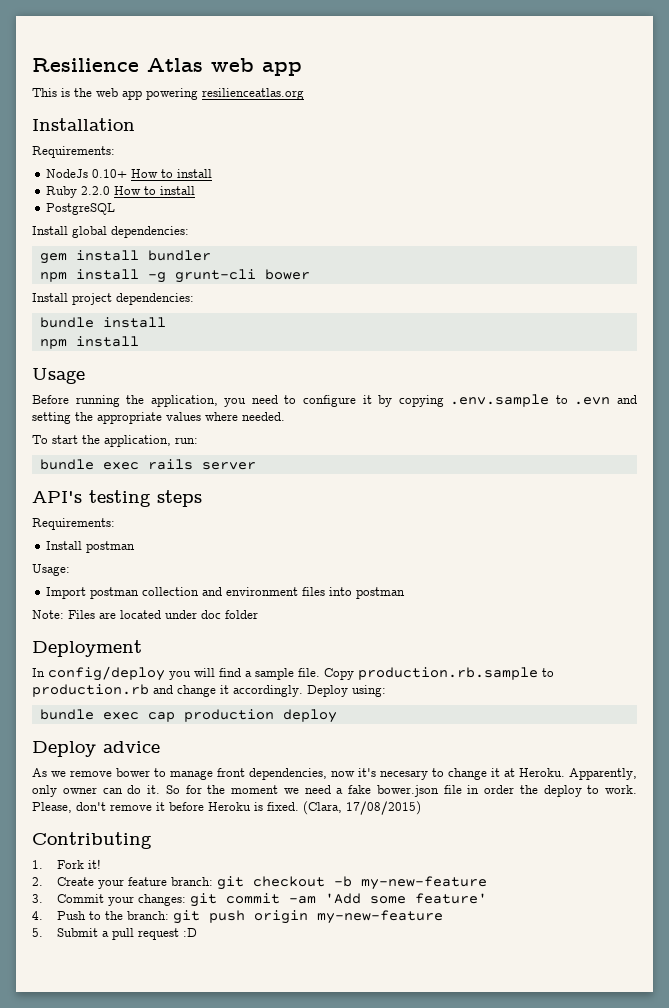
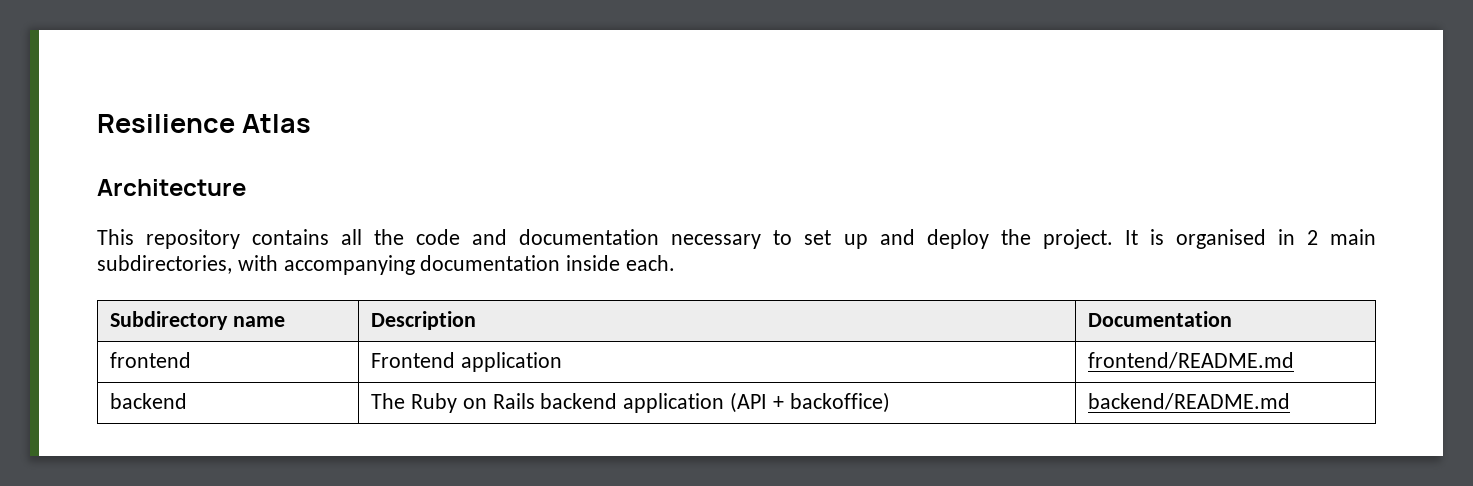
- Resilience Atlas web app
+ Resilience Atlas
+ Architecture
- This is the web app powering resilienceatlas.org
- Installation
- Requirements:
- NodeJs 0.10+ How to install
- Ruby 2.2.0 How to install
- PostgreSQL
- Install global dependencies:
- gem install bundler
- npm install -g grunt-cli bower
- Install project dependencies:
- bundle install
- npm install
- Usage
- Before running the application, you need to configure it by copying .env.sample to .evn and setting the appropriate values where needed.
- To start the application, run:
- bundle exec rails server
- API's testing steps
- Requirements:
- Install postman
- Usage:
- Import postman collection and environment files into postman
- Note: Files are located under doc folder
- Deployment
- In config/deploy you will find a sample file. Copy production.rb.sample to production.rb and change it accordingly. Deploy using:
- bundle exec cap production deploy
- Deploy advice
- As we remove bower to manage front dependencies, now it's necesary to change it at Heroku. Apparently, only owner can do it. So for the moment we need a fake bower.json file in order the deploy to work. Please, don't remove it before Heroku is fixed. (Clara, 17/08/2015)
- Contributing
- 1. Fork it!
- 2. Create your feature branch: git checkout -b my-new-feature
- 3. Commit your changes: git commit -am 'Add some feature'
- 4. Push to the branch: git push origin my-new-feature
- 5. Submit a pull request :D
+ This repository contains all the code and documentation necessary to set up and deploy the project. It is organised in 2 main subdirectories, with accompanying documentation inside each.
+ Subdirectory name | Description | Documentation
+ frontend | Frontend application | frontend/README.md
+ backend | The Ruby on Rails backend application (API + backoffice) | backend/README.md

